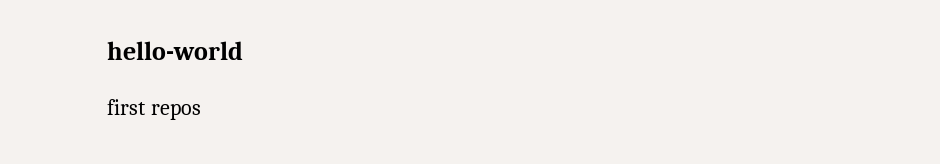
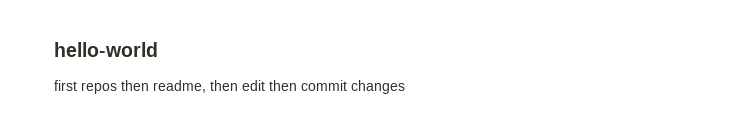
- first repos
+ first repos then readme, then edit then commit changes

